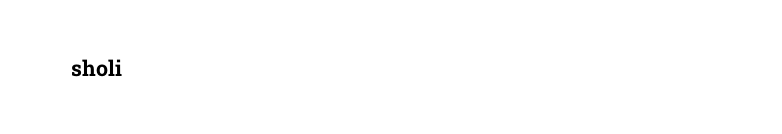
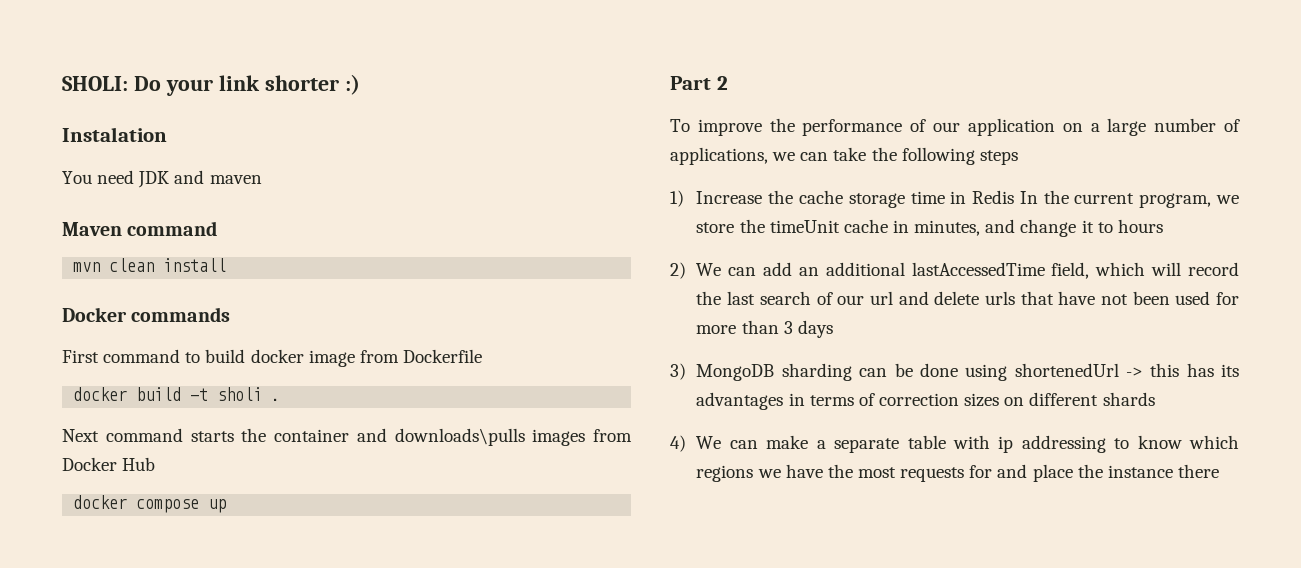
- sholi
+ SHOLI: Do your link shorter :)
+ Instalation
+ You need JDK and maven
+ Maven command
+ mvn clean install
+ Docker commands
+ First command to build docker image from Dockerfile
+ docker build -t sholi .
+ Next command starts the container and downloads\pulls images from Docker Hub
+ docker compose up
+ Part 2
+ To improve the performance of our application on a large number of applications, we can take the following steps
+ 1) Increase the cache storage time in Redis In the current program, we store the timeUnit cache in minutes, and change it to hours
+ 2) We can add an additional lastAccessedTime field, which will record the last search of our url and delete urls that have not been used for more than 3 days
+ 3) MongoDB sharding can be done using shortenedUrl -> this has its advantages in terms of correction sizes on different shards
+ 4) We can make a separate table with ip addressing to know which regions we have the most requests for and place the instance there

